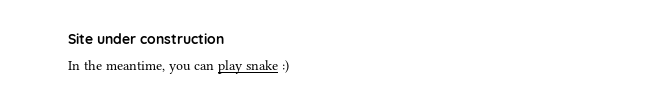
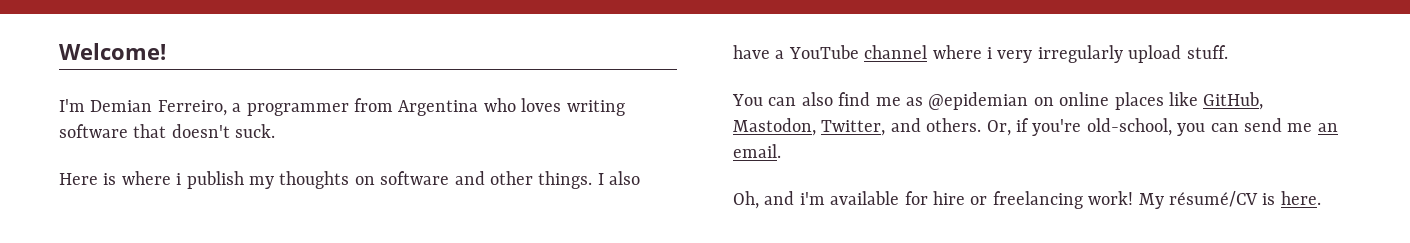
- Site under construction
- In the meantime, you can play snake :)
+ Welcome!
+ I'm Demian Ferreiro, a programmer from Argentina who loves writing software that doesn't suck.
+ Here is where i publish my thoughts on software and other things. I also have a YouTube channel where i very irregularly upload stuff.
+ You can also find me as @epidemian on online places like GitHub, Mastodon, Twitter, and others. Or, if you're old-school, you can send me an email.
+ Oh, and i'm available for hire or freelancing work! My résumé/CV is here.

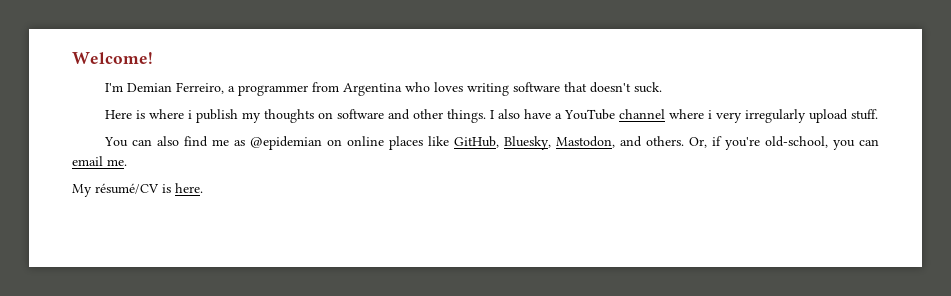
- You can also find me as @epidemian on online places like GitHub, Mastodon, Twitter, and others.
+ You can also find me as @epidemian on online places like GitHub, Bluesky, Mastodon, and others.
- Or, if you're old-school, you can send me an email.
- Oh, and i'm available for hire or freelancing work! My résumé/CV is here.
+ Or, if you're old-school, you can email me.
+ My résumé/CV is here.

